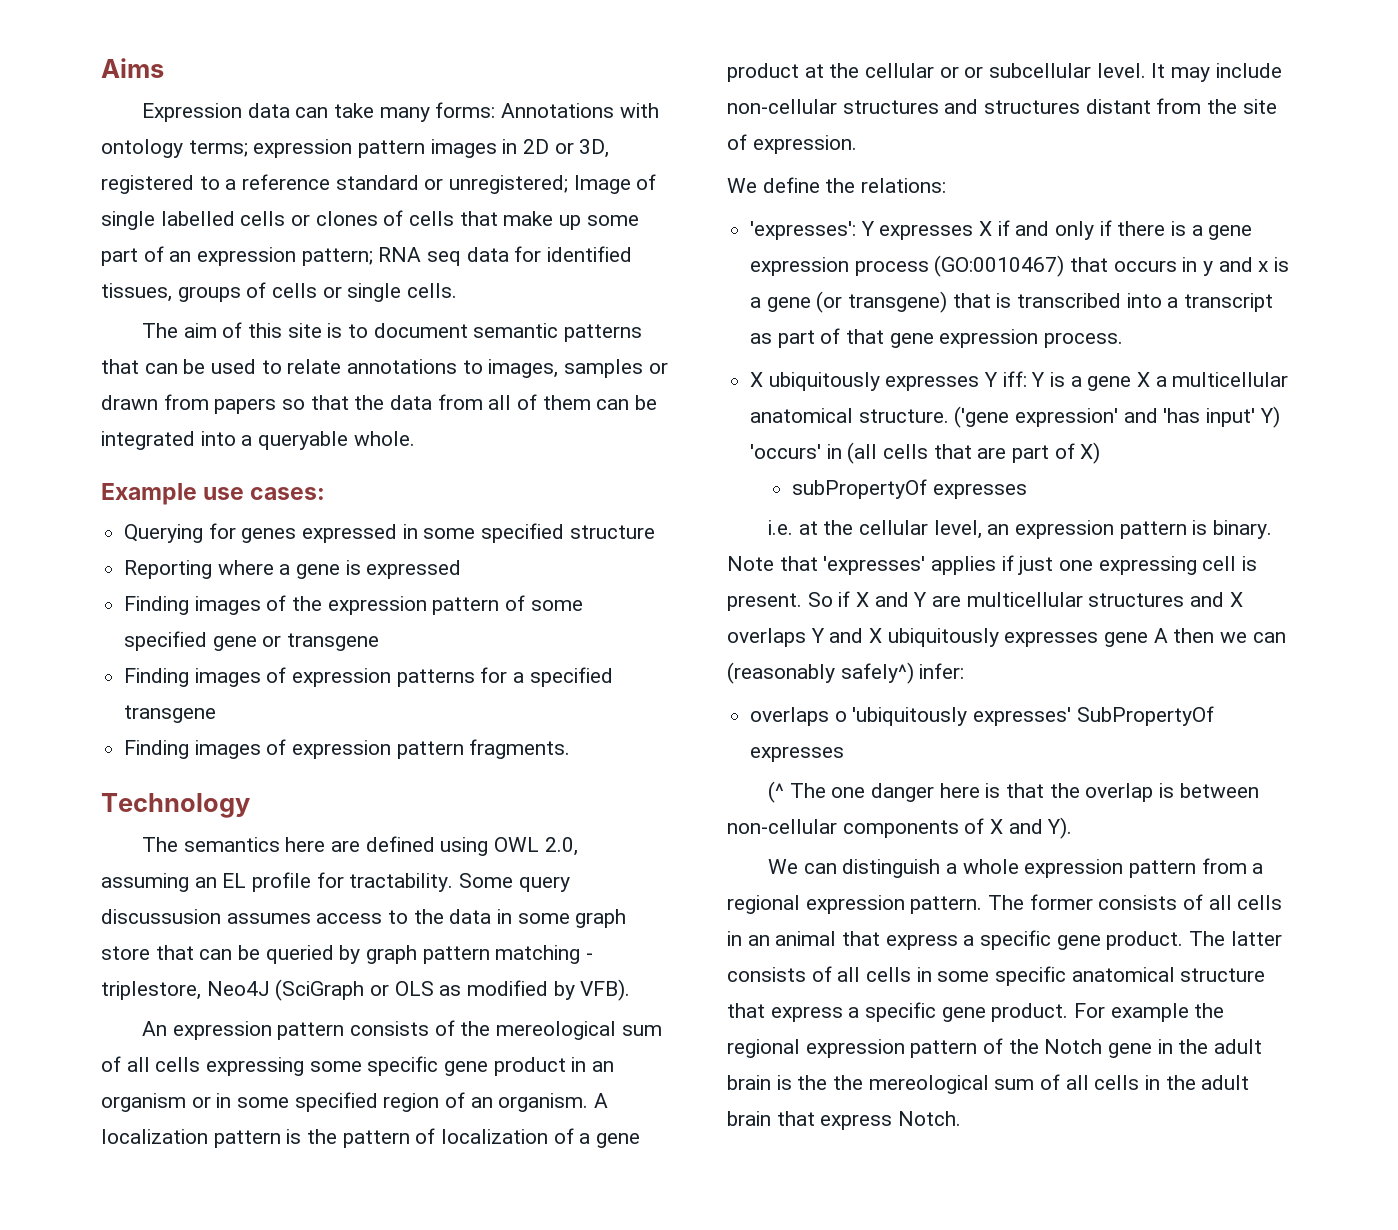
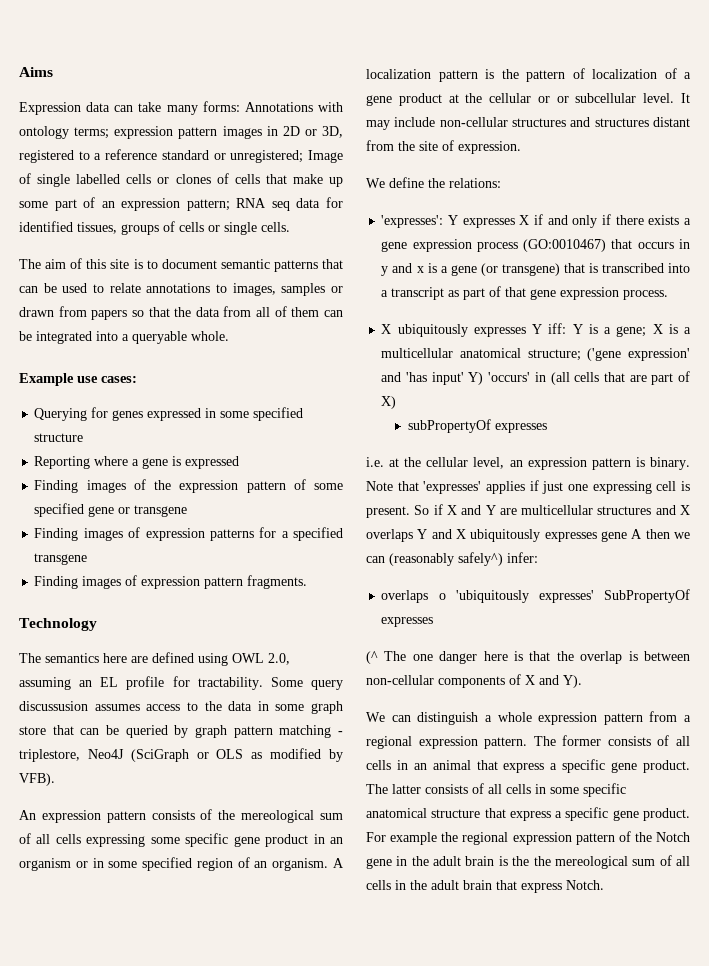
- 'expresses': Y expresses X if and only if there is a gene expression process (GO:0010467) that occurs in y and x is a gene (or transgene) that is transcribed into a transcript as part of that gene expression process.
+ 'expresses': Y expresses X if and only if there exists a gene expression process (GO:0010467) that occurs in y and x is a gene (or transgene) that is transcribed into a transcript as part of that gene expression process.
- X ubiquitously expresses Y iff: Y is a gene X a multicellular anatomical structure. ('gene expression' and 'has input' Y) 'occurs' in (all cells that are part of X)
+ X ubiquitously expresses Y iff: Y is a gene; X is a multicellular anatomical structure; ('gene expression' and 'has input' Y) 'occurs' in (all cells that are part of X)

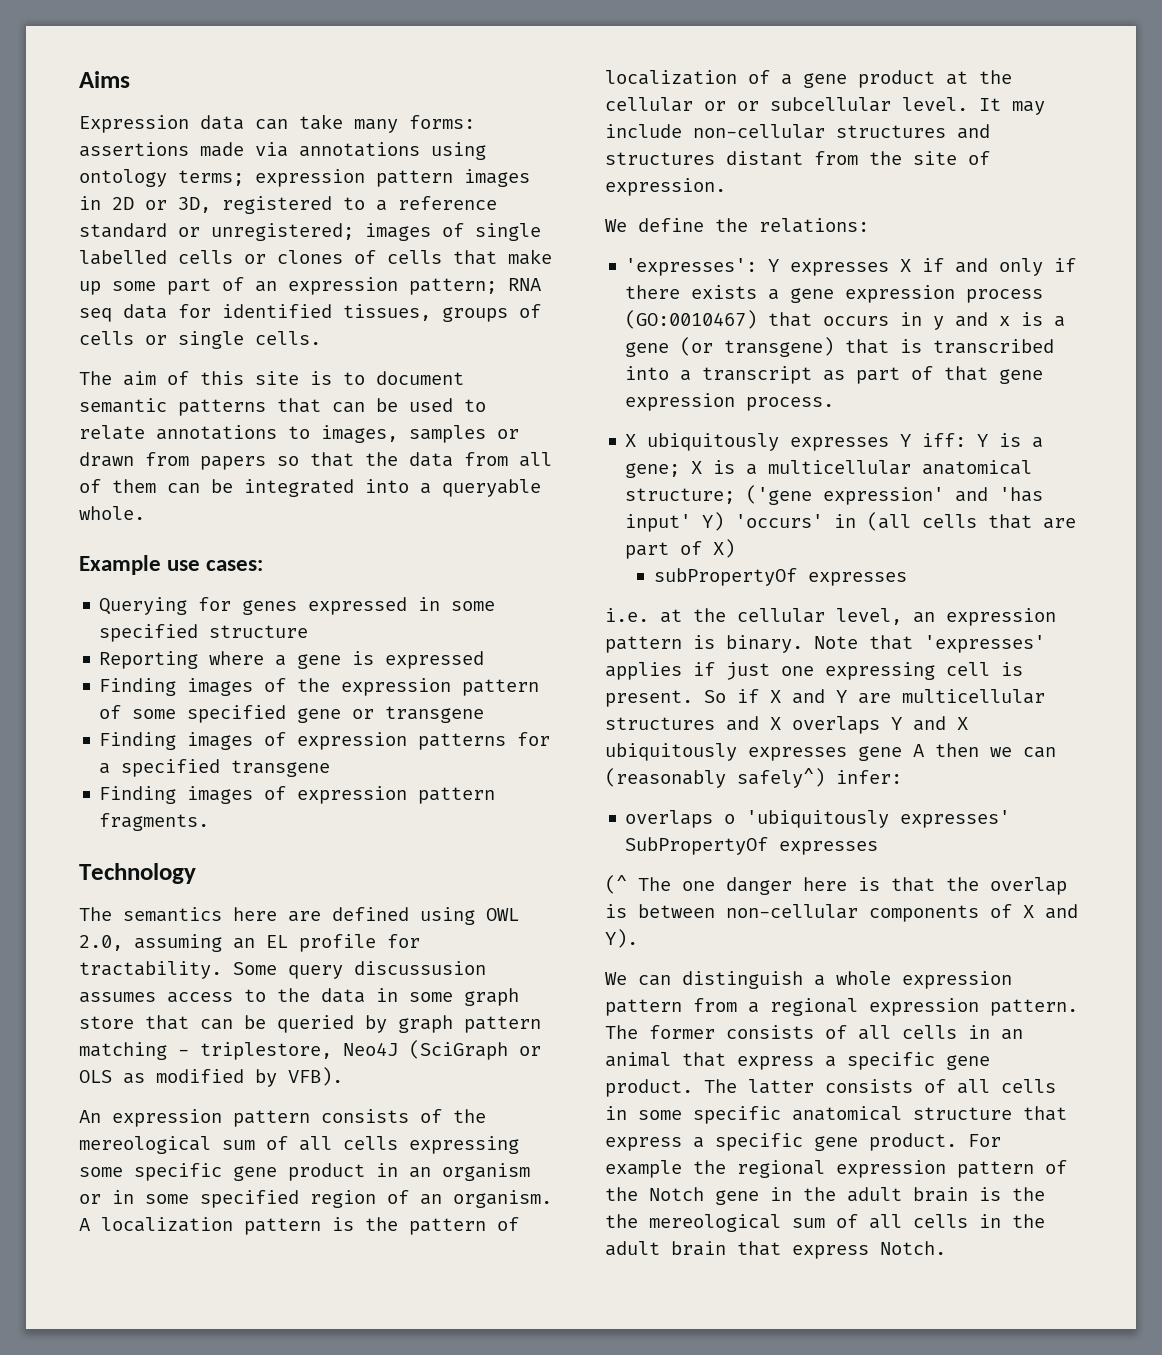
- Expression data can take many forms: Annotations with ontology terms; expression pattern images in 2D or 3D, registered to a reference standard or unregistered; Image of single labelled cells or clones of cells that make up some part of an expression pattern; RNA seq data for identified tissues, groups of cells or single cells.
+ Expression data can take many forms: assertions made via annotations using ontology terms; expression pattern images in 2D or 3D, registered to a reference standard or unregistered; images of single labelled cells or clones of cells that make up some part of an expression pattern; RNA seq data for identified tissues, groups of cells or single cells.

